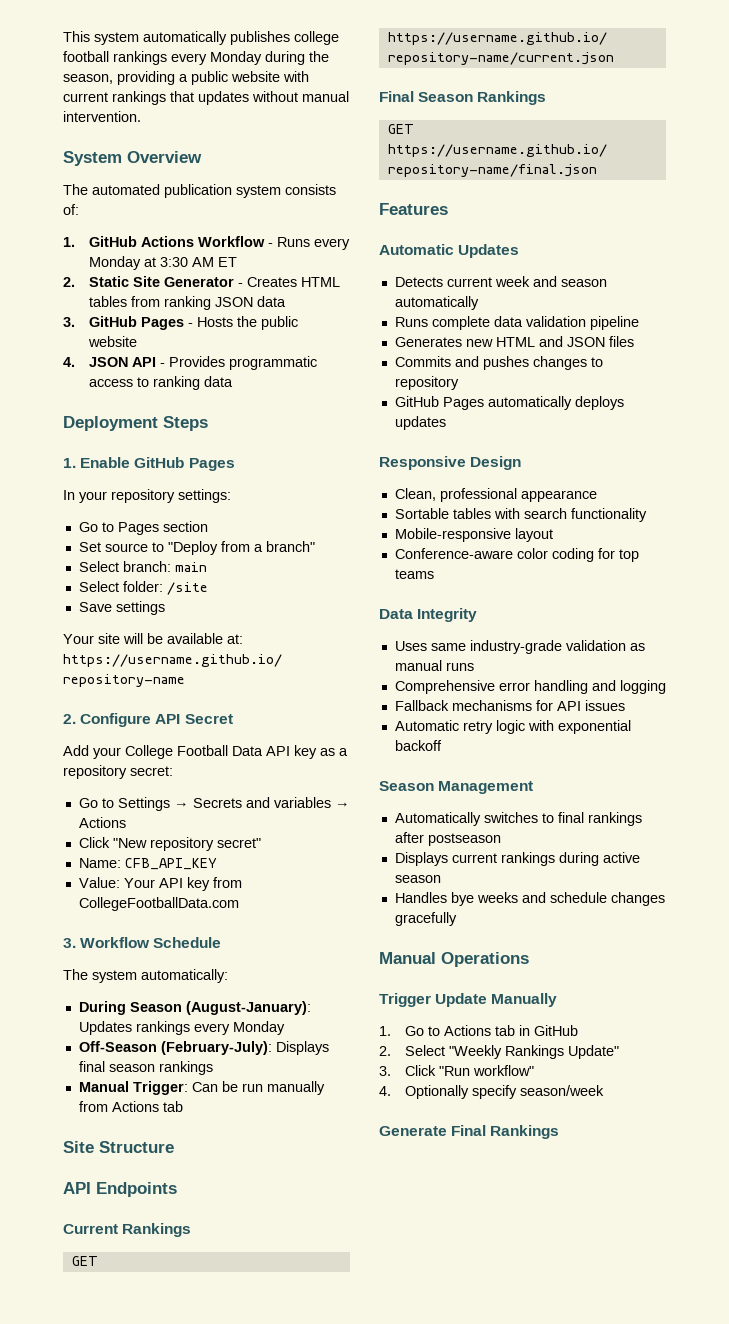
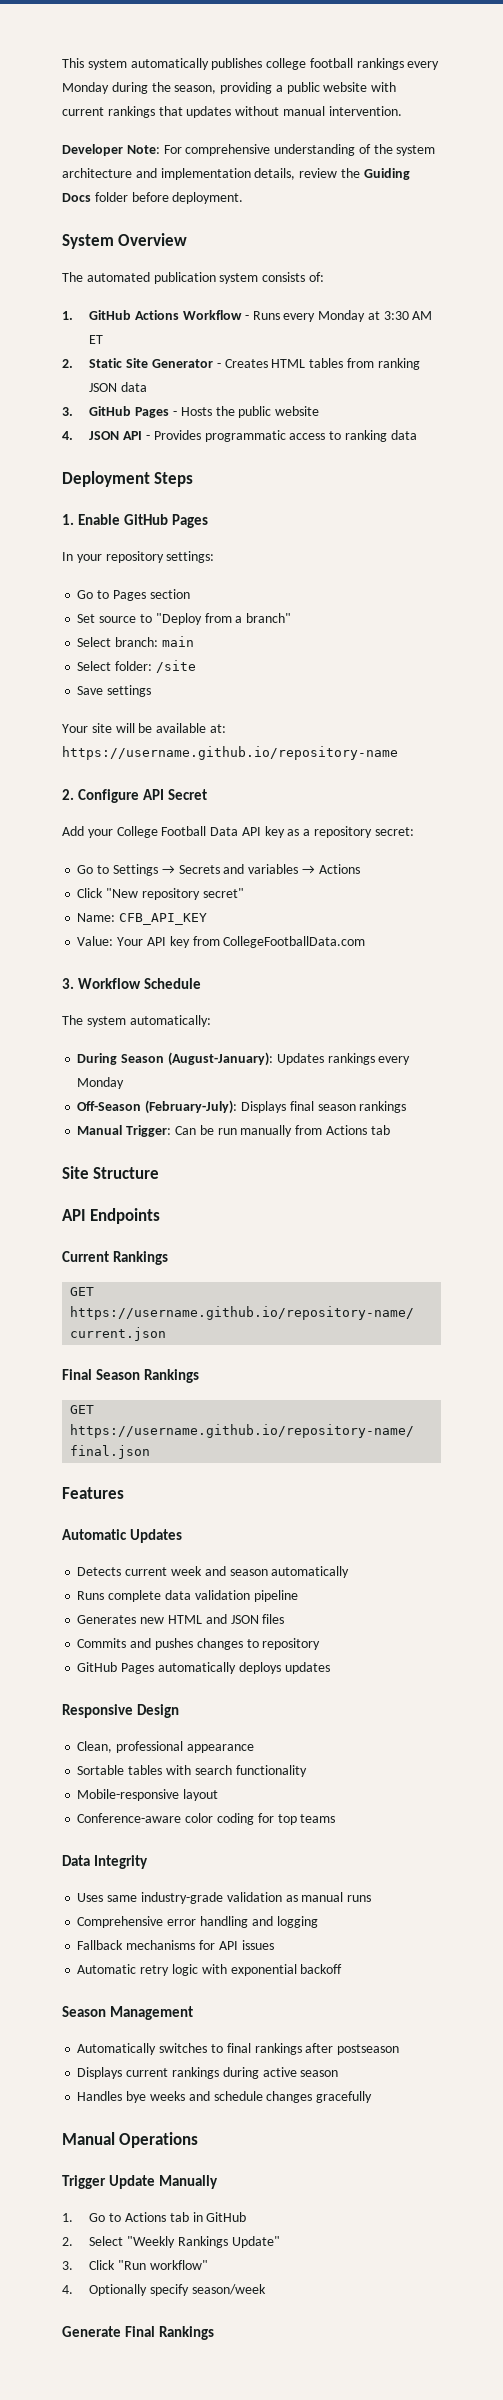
+ Developer Note: For comprehensive understanding of the system architecture and implementation details, review the Guiding Docs folder before deployment.

